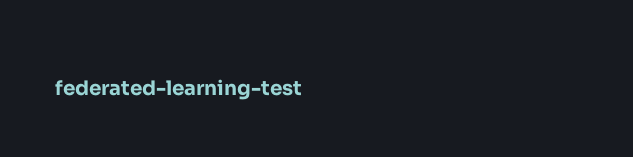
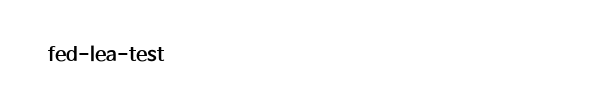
- federated-learning-test
+ fed-lea-test

